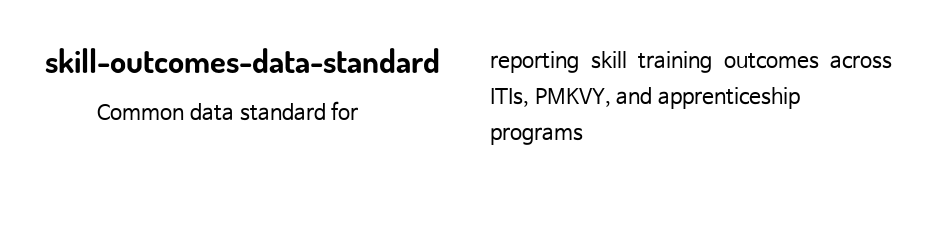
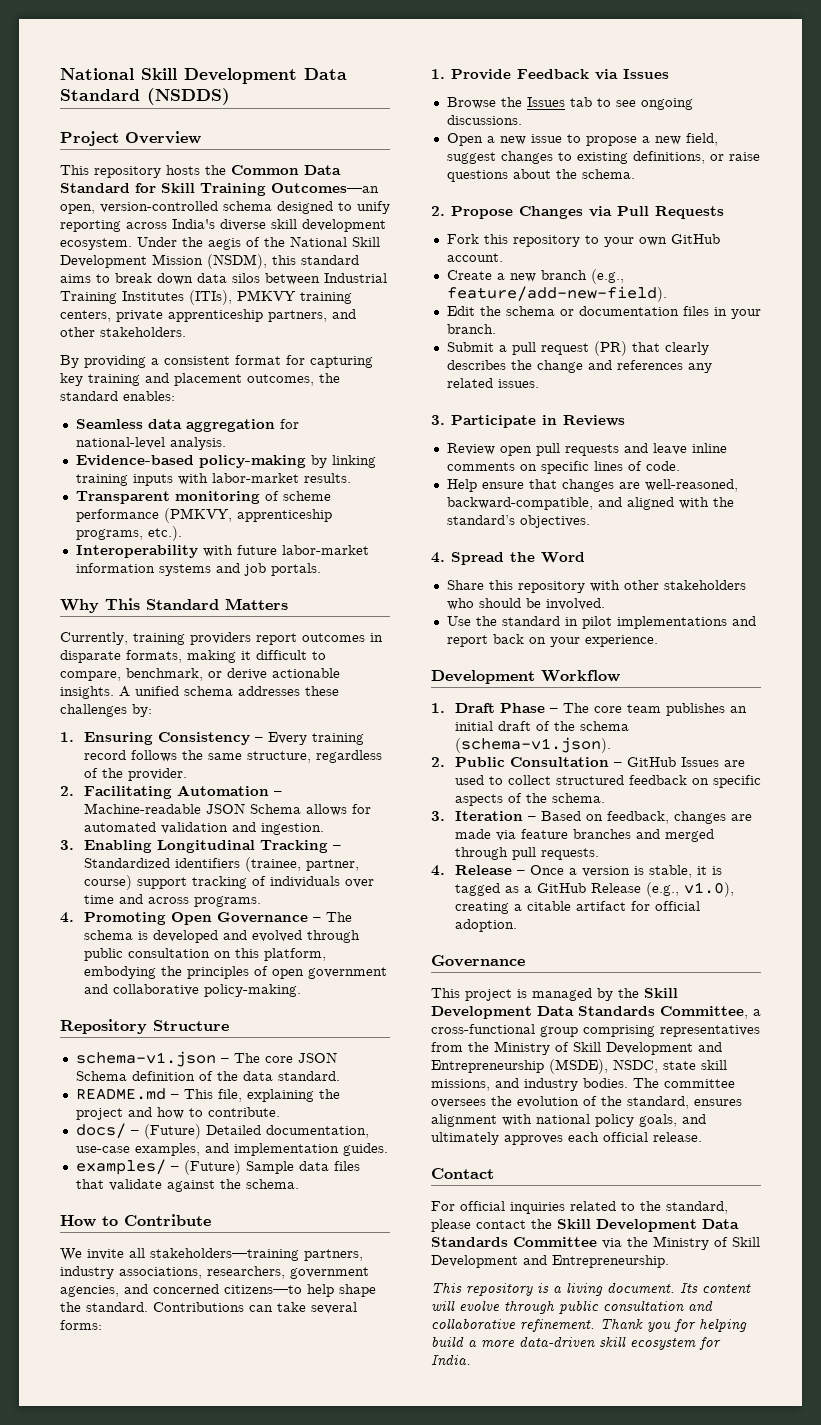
- skill-outcomes-data-standard
- Common data standard for reporting skill training outcomes across ITIs, PMKVY, and apprenticeship programs
+ National Skill Development Data Standard (NSDDS)
+ Project Overview
+ This repository hosts the Common Data Standard for Skill Training Outcomes—an open, version-controlled schema designed to unify reporting across India's diverse skill development ecosystem. Under the aegis of the National Skill Development Mission (NSDM), this standard aims to break down data silos between Industrial Training Institutes (ITIs), PMKVY training centers, private apprenticeship partners, and other stakeholders.
+ By providing a consistent format for capturing key training and placement outcomes, the standard enables:
+ Seamless data aggregation for national‑level analysis.
+ Evidence‑based policy‑making by linking training inputs with labor‑market results.
+ Transparent monitoring of scheme performance (PMKVY, apprenticeship programs, etc.).
+ Interoperability with future labor‑market information systems and job portals.
+ Why This Standard Matters
+ Currently, training providers report outcomes in disparate formats, making it difficult to compare, benchmark, or derive actionable insights. A unified schema addresses these challenges by:
+ 1. Ensuring Consistency – Every training record follows the same structure, regardless of the provider.
+ 2. Facilitating Automation – Machine‑readable JSON Schema allows for automated validation and ingestion.
+ 3. Enabling Longitudinal Tracking – Standardized identifiers (trainee, partner, course) support tracking of individuals over time and across programs.
+ 4. Promoting Open Governance – The schema is developed and evolved through public consultation on this platform, embodying the principles of open government and collaborative policy‑making.
+ Repository Structure
+ schema‑v1.json – The core JSON Schema definition of the data standard.
+ README.md – This file, explaining the project and how to contribute.
+ docs/ – (Future) Detailed documentation, use‑case examples, and implementation guides.
+ examples/ – (Future) Sample data files that validate against the schema.
+ How to Contribute
+ We invite all stakeholders—training partners, industry associations, researchers, government agencies, and concerned citizens—to help shape the standard. Contributions can take several forms:
+ 1. Provide Feedback via Issues
+ Browse the Issues tab to see ongoing discussions.
+ Open a new issue to propose a new field, suggest changes to existing definitions, or raise questions about the schema.
+ 2. Propose Changes via Pull Requests
+ Fork this repository to your own GitHub account.
+ Create a new branch (e.g., feature/add‑new‑field).
+ Edit the schema or documentation files in your branch.
+ Submit a pull request (PR) that clearly describes the change and references any related issues.
+ 3. Participate in Reviews
+ Review open pull requests and leave inline comments on specific lines of code.
+ Help ensure that changes are well‑reasoned, backward‑compatible, and aligned with the standard’s objectives.
+ 4. Spread the Word
+ Share this repository with other stakeholders who should be involved.
+ Use the standard in pilot implementations and report back on your experience.
+ Development Workflow
+ 1. Draft Phase – The core team publishes an initial draft of the schema (schema‑v1.json).
+ 2. Public Consultation – GitHub Issues are used to collect structured feedback on specific aspects of the schema.
+ 3. Iteration – Based on feedback, changes are made via feature branches and merged through pull requests.
+ 4. Release – Once a version is stable, it is tagged as a GitHub Release (e.g., v1.0), creating a citable artifact for official adoption.
+ Governance
+ This project is managed by the Skill Development Data Standards Committee, a cross‑functional group comprising representatives from the Ministry of Skill Development and Entrepreneurship (MSDE), NSDC, state skill missions, and industry bodies. The committee oversees the evolution of the standard, ensures alignment with national policy goals, and ultimately approves each official release.
+ Contact
+ For official inquiries related to the standard, please contact the Skill Development Data Standards Committee via the Ministry of Skill Development and Entrepreneurship.
+ This repository is a living document. Its content will evolve through public consultation and collaborative refinement. Thank you for helping build a more data‑driven skill ecosystem for India.

